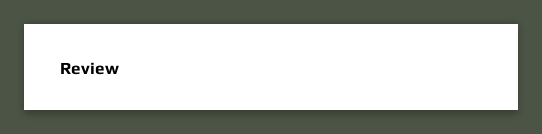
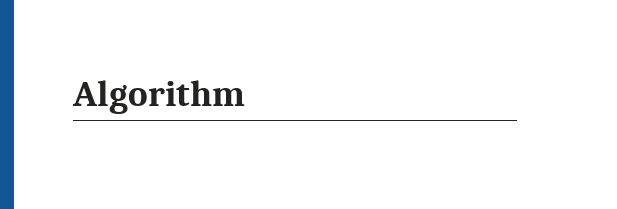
- Review
+ Algorithm

